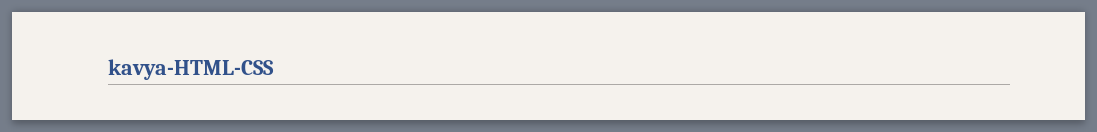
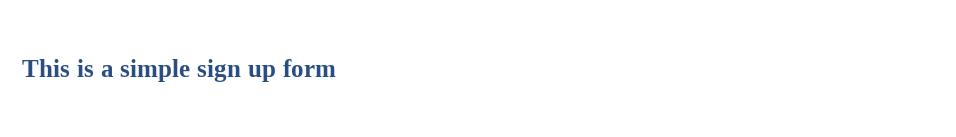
- kavya-HTML-CSS
+ This is a simple sign up form

